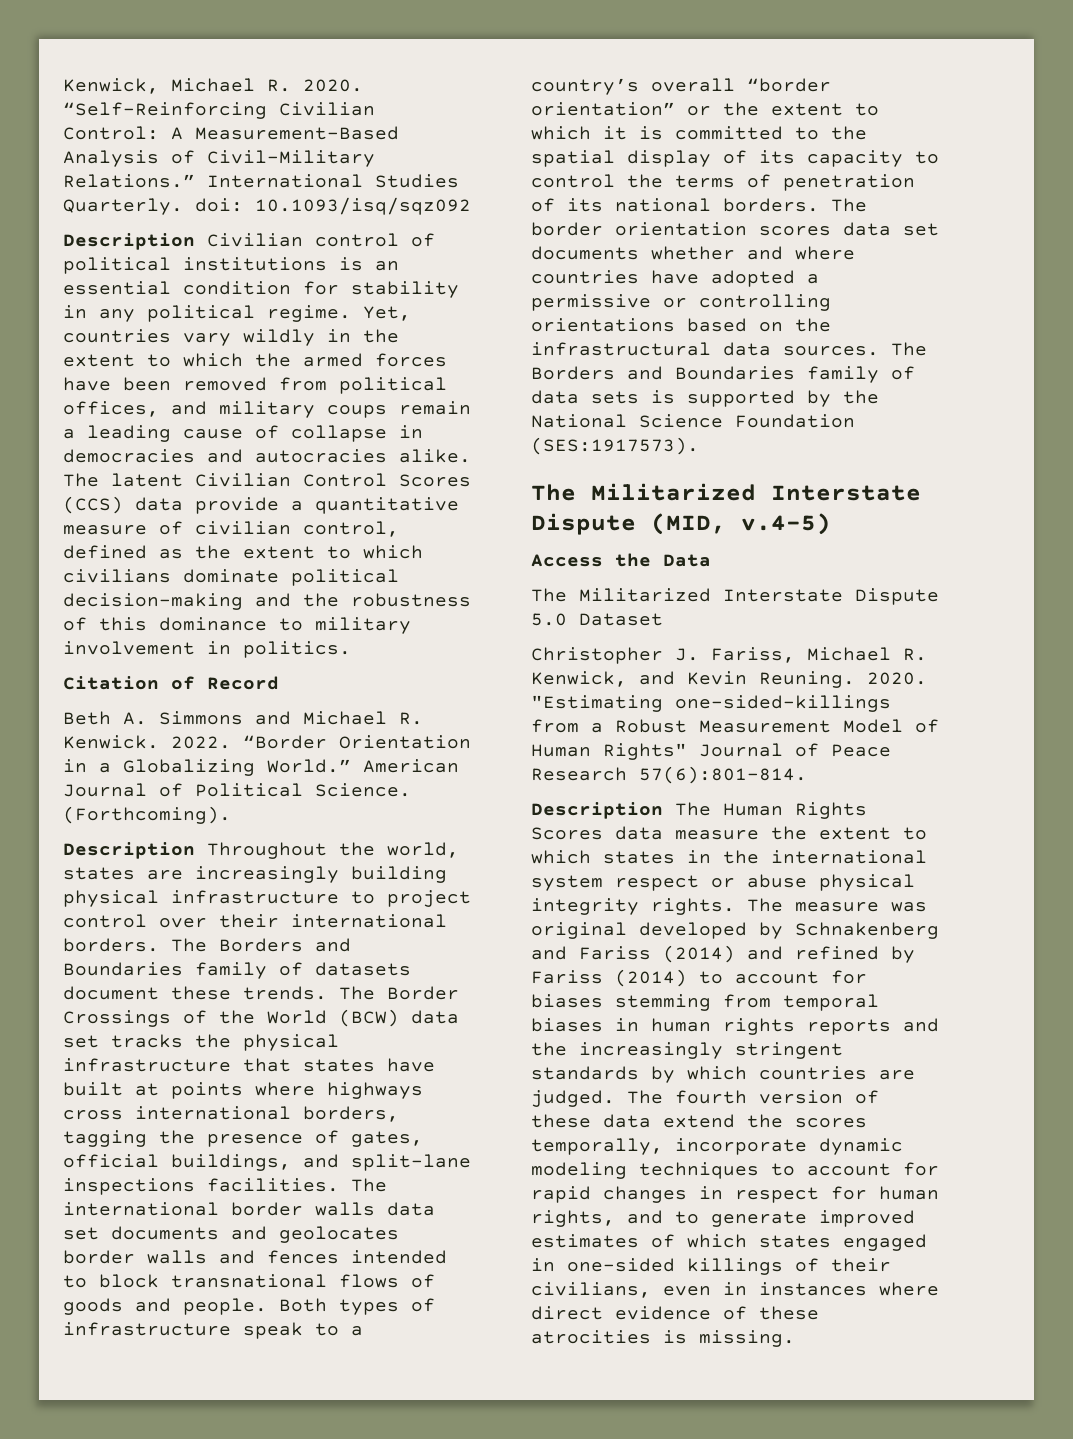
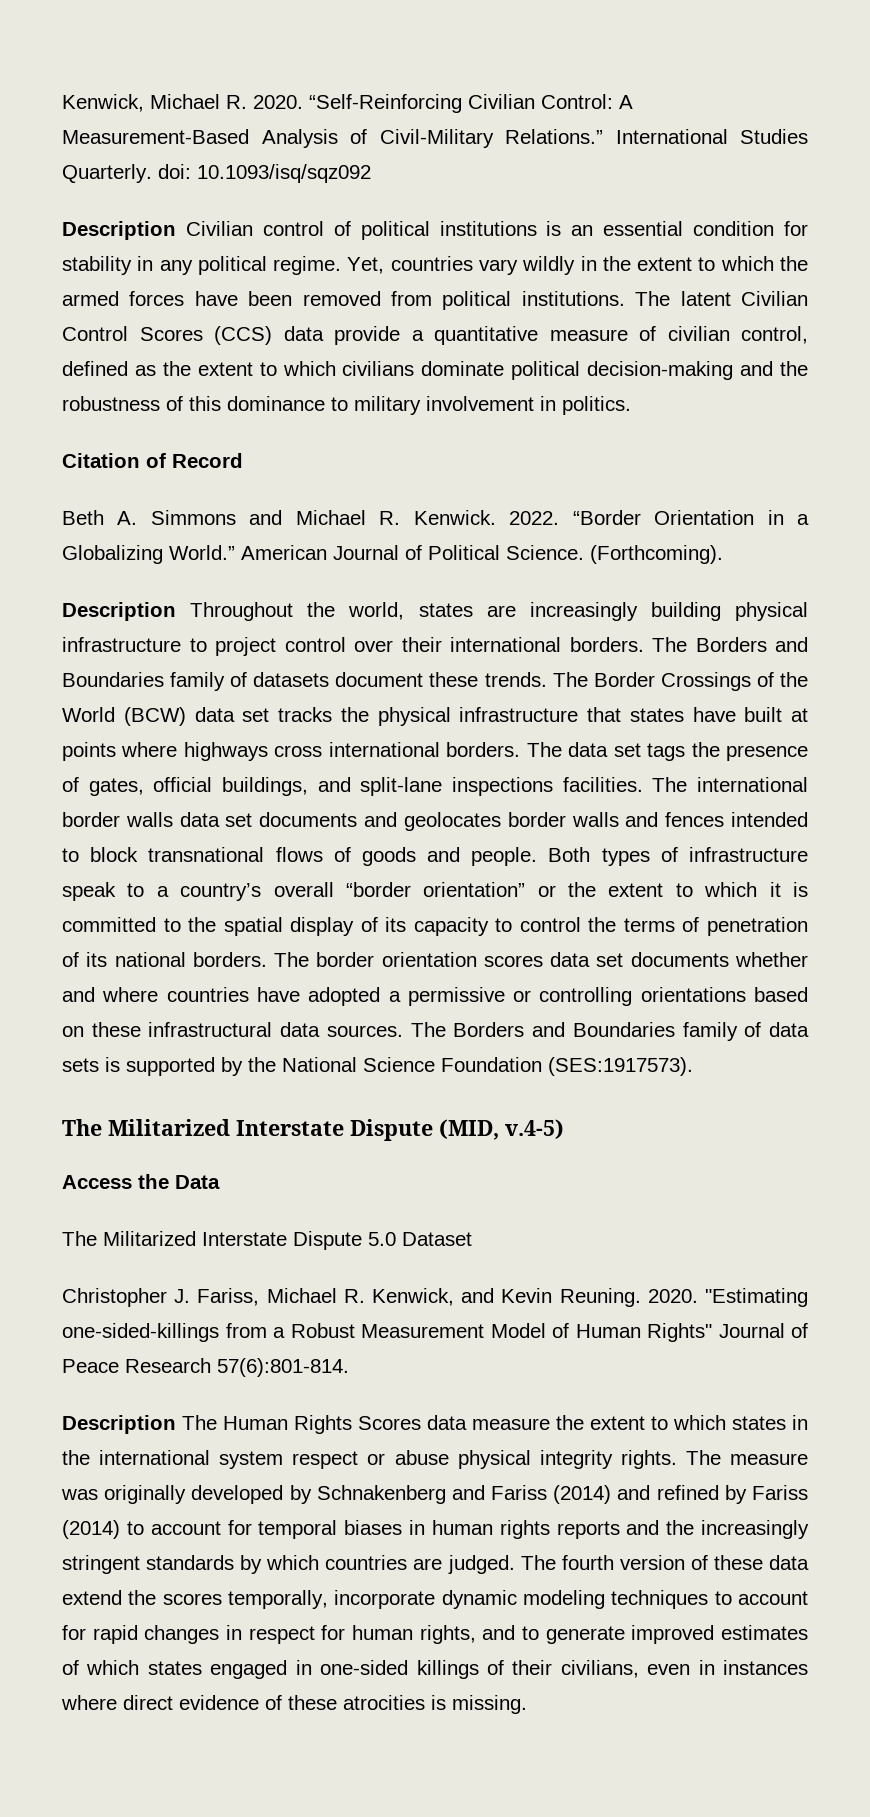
- Yet, countries vary wildly in the extent to which the armed forces have been removed from political offices, and military coups remain a leading cause of collapse in democracies and autocracies alike.
+ Yet, countries vary wildly in the extent to which the armed forces have been removed from political institutions.
- The Border Crossings of the World (BCW) data set tracks the physical infrastructure that states have built at points where highways cross international borders, tagging the presence of gates, official buildings, and split-lane inspections facilities.
+ The Border Crossings of the World (BCW) data set tracks the physical infrastructure that states have built at points where highways cross international borders. The data set tags the presence of gates, official buildings, and split-lane inspections facilities.
- The border orientation scores data set documents whether and where countries have adopted a permissive or controlling orientations based on the infrastructural data sources.
+ The border orientation scores data set documents whether and where countries have adopted a permissive or controlling orientations based on these infrastructural data sources.
- The measure was original developed by Schnakenberg and Fariss (2014) and refined by Fariss (2014) to account for biases stemming from temporal biases in human rights reports and the increasingly stringent standards by which countries are judged.
+ The measure was originally developed by Schnakenberg and Fariss (2014) and refined by Fariss (2014) to account for temporal biases in human rights reports and the increasingly stringent standards by which countries are judged.

